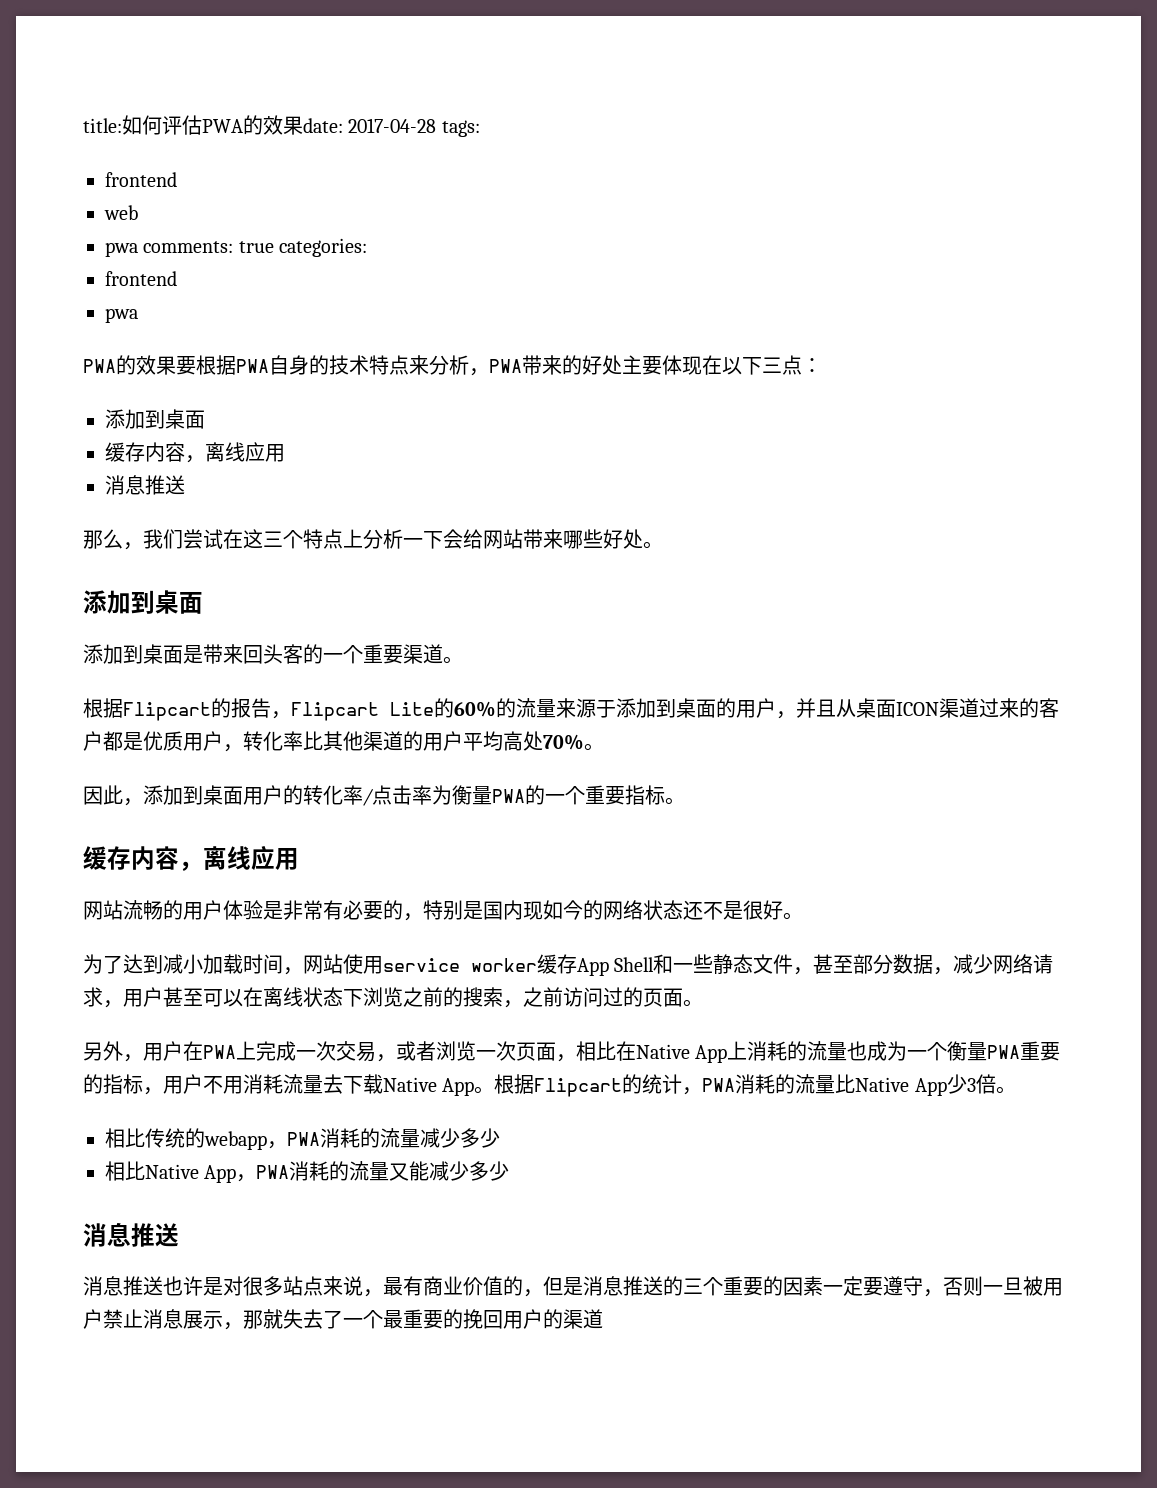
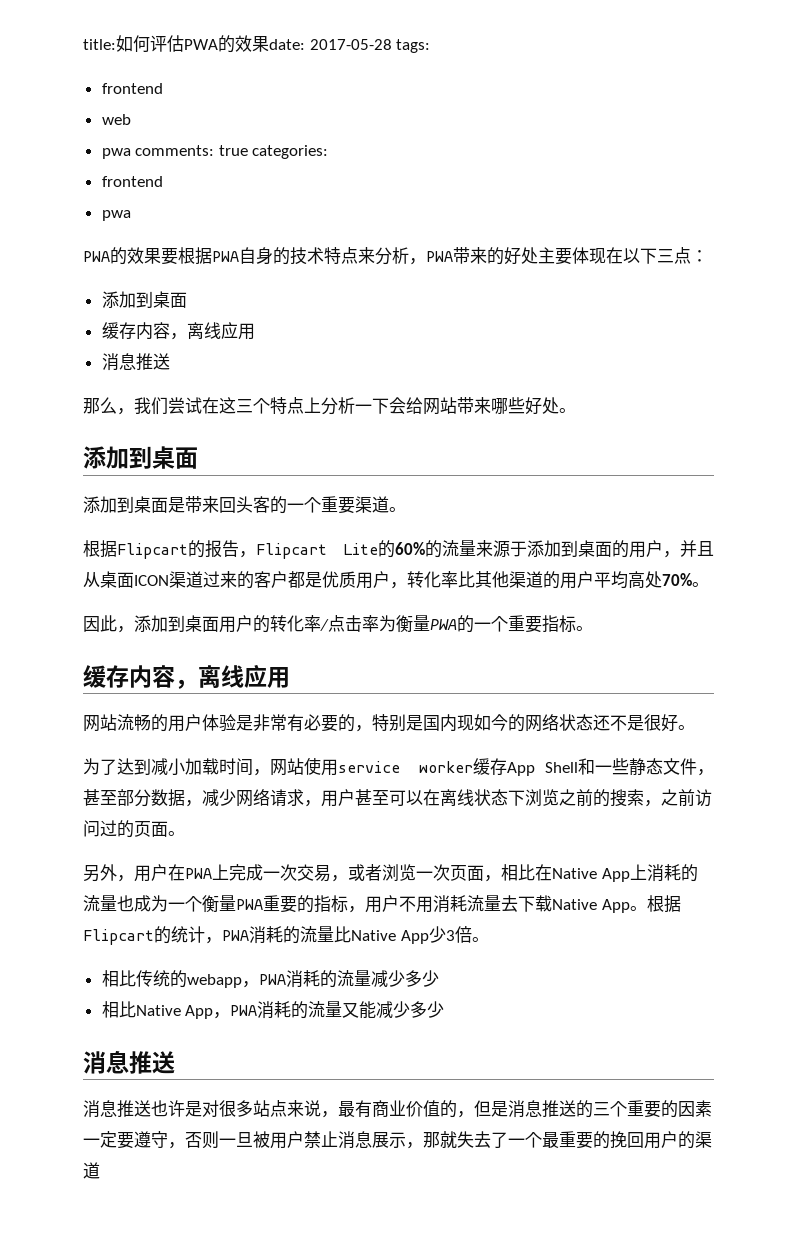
- title:如何评估PWA的效果date: 2017-04-28 tags:
+ title:如何评估PWA的效果date: 2017-05-28 tags:

